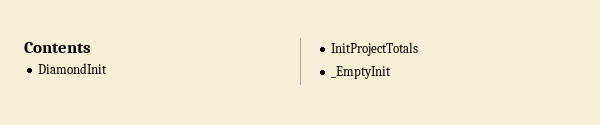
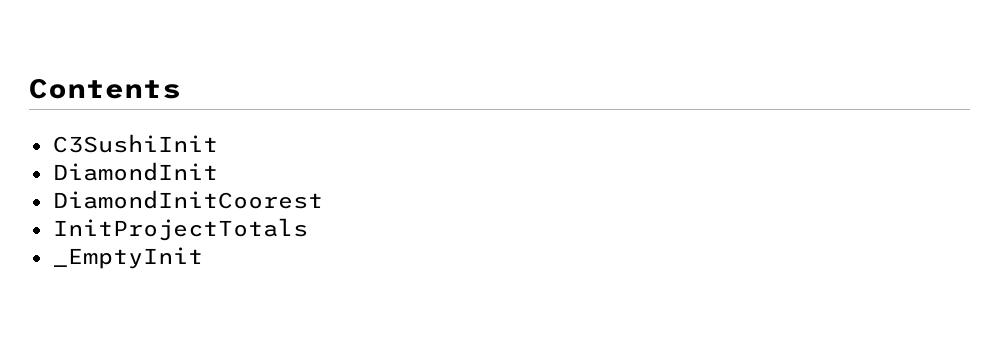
+ C3SushiInit
+ DiamondInitCoorest

